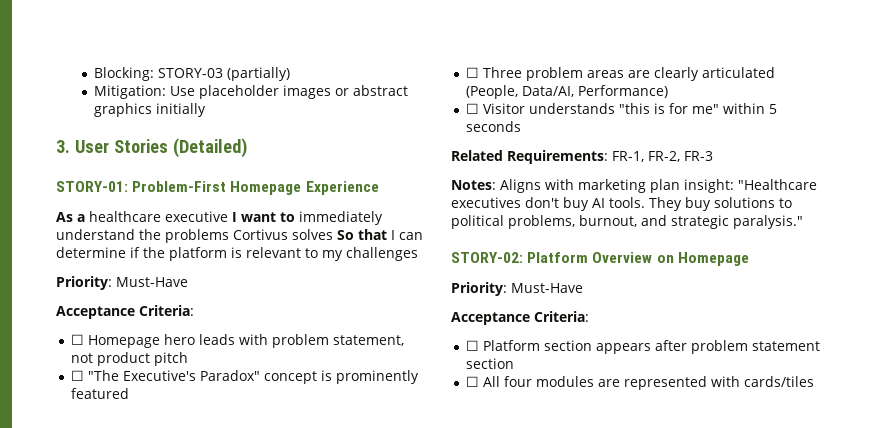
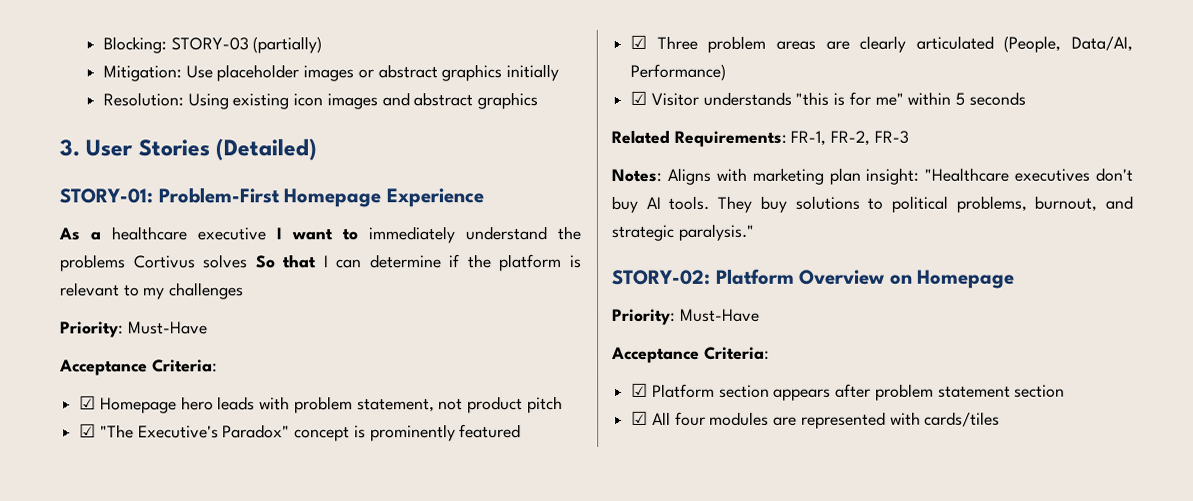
+ Resolution: Using existing icon images and abstract graphics
- ☐ Homepage hero leads with problem statement, not product pitch
+ ☑ Homepage hero leads with problem statement, not product pitch
- ☐ "The Executive's Paradox" concept is prominently featured
+ ☑ "The Executive's Paradox" concept is prominently featured
- ☐ Three problem areas are clearly articulated (People, Data/AI, Performance)
+ ☑ Three problem areas are clearly articulated (People, Data/AI, Performance)
- ☐ Visitor understands "this is for me" within 5 seconds
+ ☑ Visitor understands "this is for me" within 5 seconds
- ☐ Platform section appears after problem statement section
+ ☑ Platform section appears after problem statement section
- ☐ All four modules are represented with cards/tiles
+ ☑ All four modules are represented with cards/tiles

